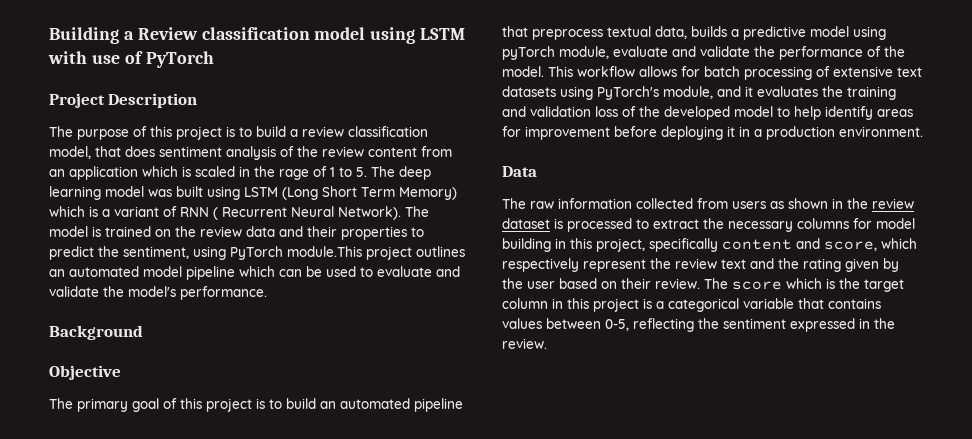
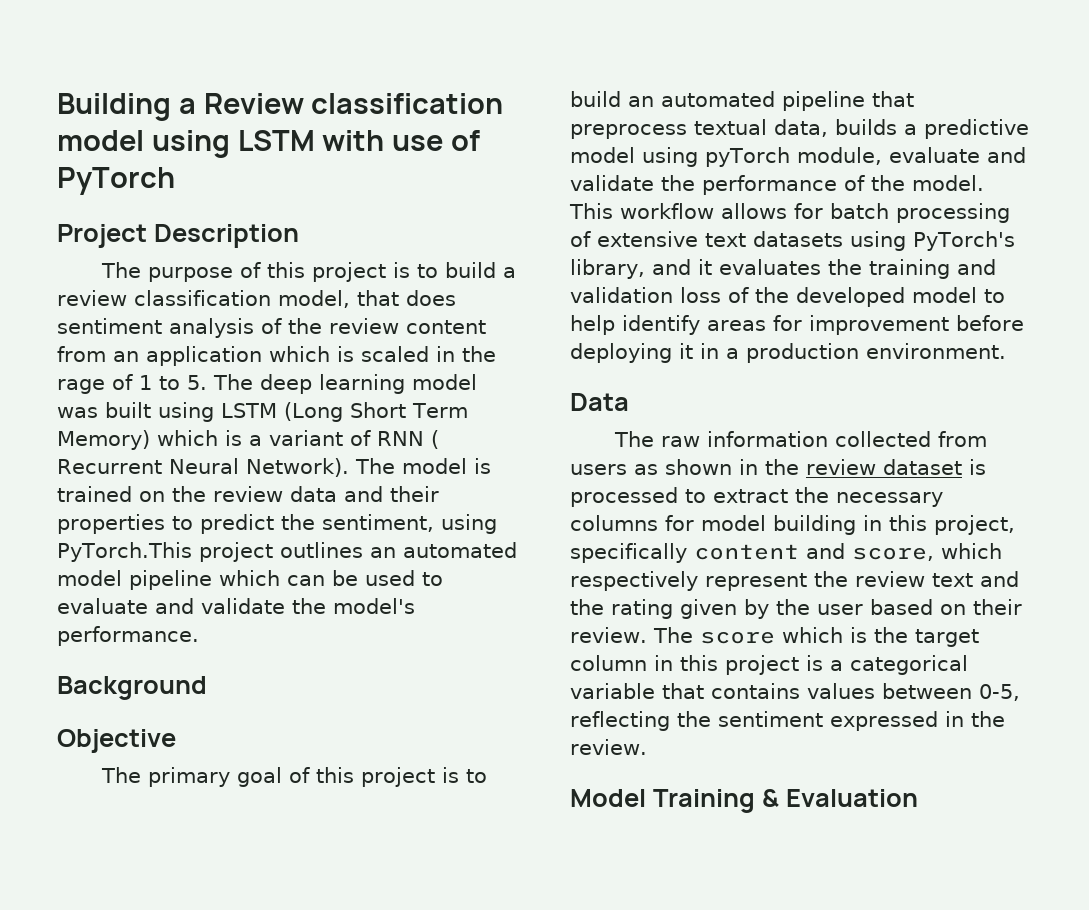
- The model is trained on the review data and their properties to predict the sentiment, using PyTorch module.This project outlines an automated model pipeline which can be used to evaluate and validate the model's performance.
+ The model is trained on the review data and their properties to predict the sentiment, using PyTorch.This project outlines an automated model pipeline which can be used to evaluate and validate the model's performance.
- This workflow allows for batch processing of extensive text datasets using PyTorch's module, and it evaluates the training and validation loss of the developed model to help identify areas for improvement before deploying it in a production environment.
+ This workflow allows for batch processing of extensive text datasets using PyTorch's library, and it evaluates the training and validation loss of the developed model to help identify areas for improvement before deploying it in a production environment.
+ Model Training & Evaluation

